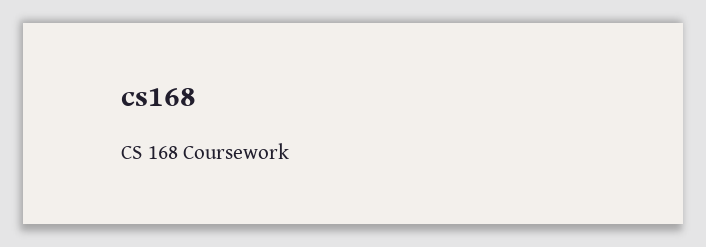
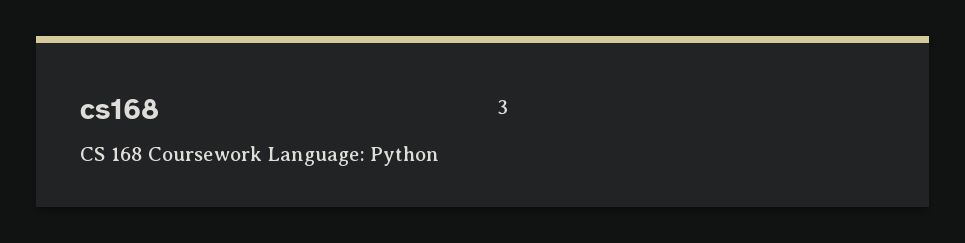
- CS 168 Coursework
+ CS 168 Coursework Language: Python 3

